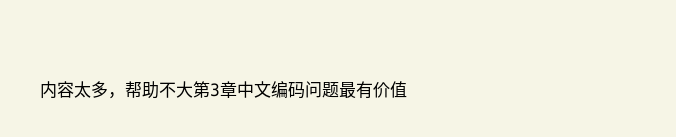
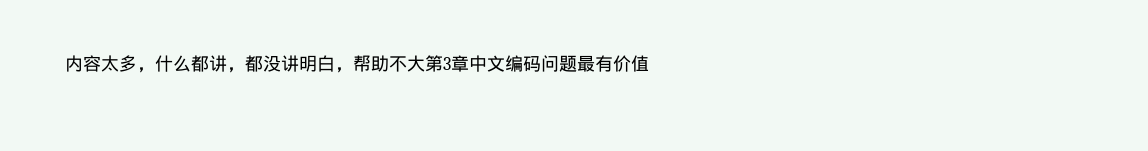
- 内容太多，帮助不大第3章中文编码问题最有价值
+ 内容太多，什么都讲，都没讲明白，帮助不大第3章中文编码问题最有价值

